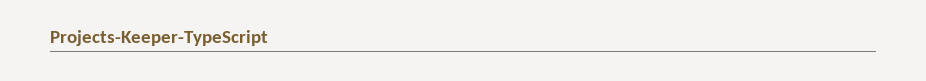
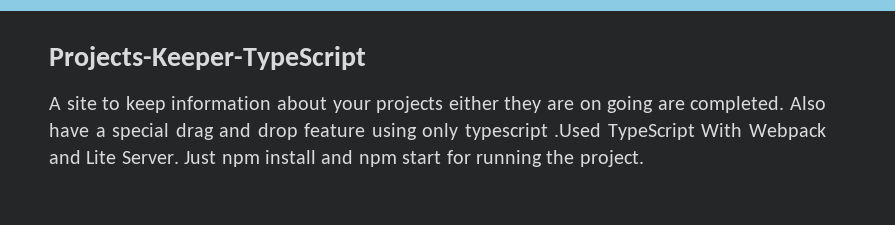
+ A site to keep information about your projects either they are on going are completed. Also have a special drag and drop feature using only typescript .Used TypeScript With Webpack and Lite Server. Just npm install and npm start for running the project.

